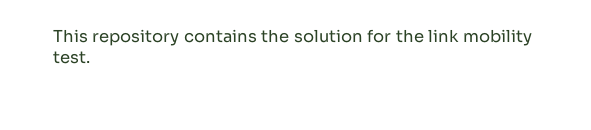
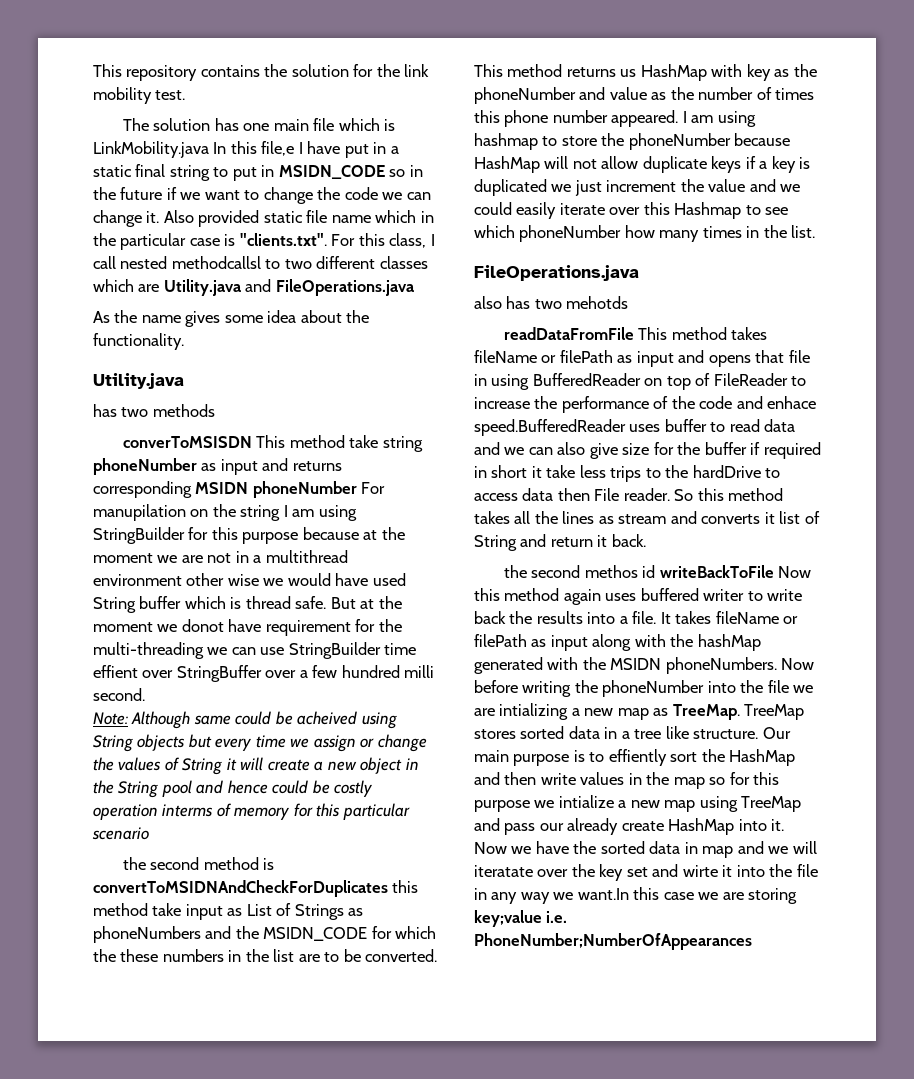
+ The solution has one main file which is LinkMobility.java In this file,e I have put in a static final string to put in MSIDN_CODE so in the future if we want to change the code we can change it. Also provided static file name which in the particular case is "clients.txt". For this class, I call nested methodcallsl to two different classes which are Utility.java and FileOperations.java
+ As the name gives some idea about the functionality.
+ Utility.java
+ has two methods
+ converToMSISDN This method take string phoneNumber as input and returns corresponding MSIDN phoneNumber For manupilation on the string I am using StringBuilder for this purpose because at the moment we are not in a multithread environment other wise we would have used String buffer which is thread safe. But at the moment we donot have requirement for the multi-threading we can use StringBuilder time effient over StringBuffer over a few hundred milli second.
+ Note: Although same could be acheived using String objects but every time we assign or change the values of String it will create a new object in the String pool and hence could be costly operation interms of memory for this particular scenario
+ the second method is convertToMSIDNAndCheckForDuplicates this method take input as List of Strings as phoneNumbers and the MSIDN_CODE for which the these numbers in the list are to be converted. This method returns us HashMap with key as the phoneNumber and value as the number of times this phone number appeared. I am using hashmap to store the phoneNumber because HashMap will not allow duplicate keys if a key is duplicated we just increment the value and we could easily iterate over this Hashmap to see which phoneNumber how many times in the list.
+ FileOperations.java
+ also has two mehotds
+ readDataFromFile This method takes fileName or filePath as input and opens that file in using BufferedReader on top of FileReader to increase the performance of the code and enhace speed.BufferedReader uses buffer to read data and we can also give size for the buffer if required in short it take less trips to the hardDrive to access data then File reader. So this method takes all the lines as stream and converts it list of String and return it back.
+ the second methos id writeBackToFile Now this method again uses buffered writer to write back the results into a file. It takes fileName or filePath as input along with the hashMap generated with the MSIDN phoneNumbers. Now before writing the phoneNumber into the file we are intializing a new map as TreeMap. TreeMap stores sorted data in a tree like structure. Our main purpose is to effiently sort the HashMap and then write values in the map so for this purpose we intialize a new map using TreeMap and pass our already create HashMap into it. Now we have the sorted data in map and we will iteratate over the key set and wirte it into the file in any way we want.In this case we are storing key;value i.e. PhoneNumber;NumberOfAppearances

